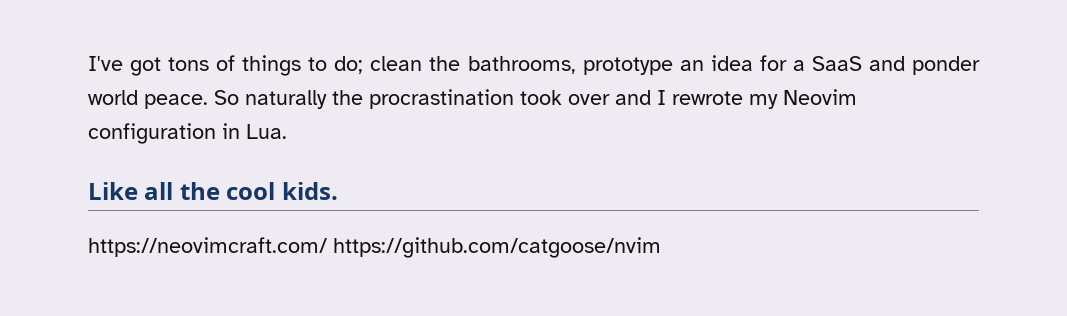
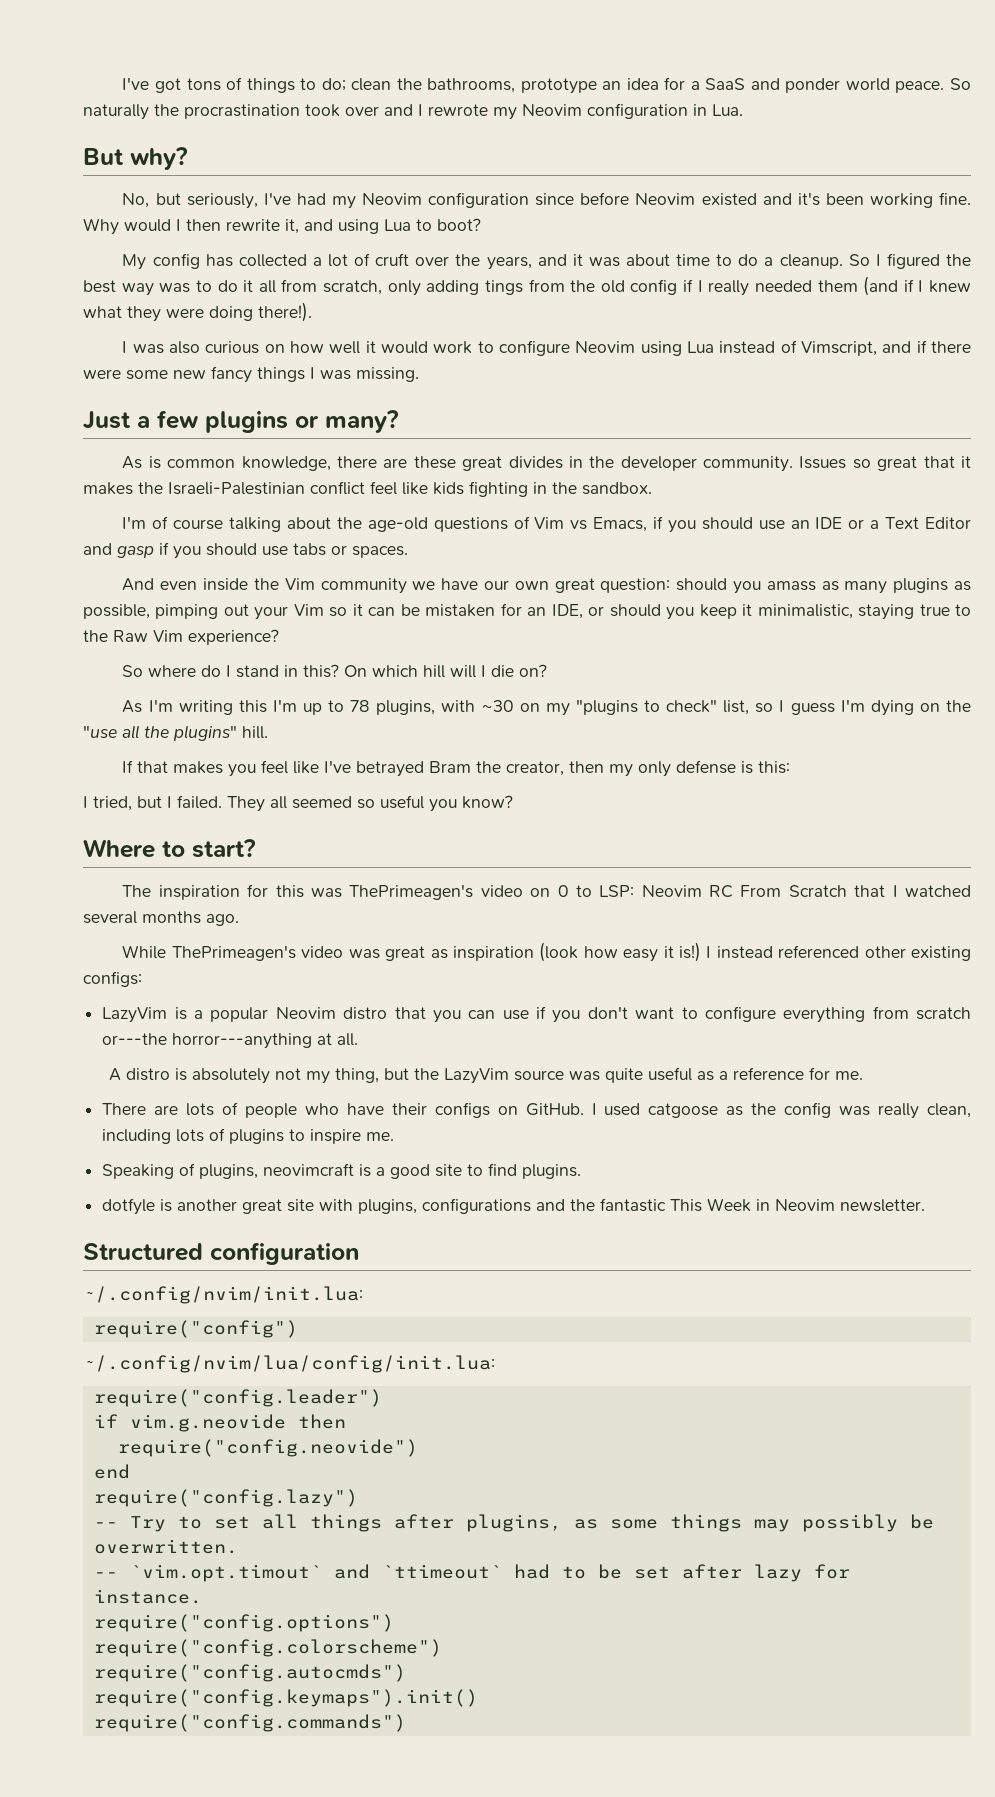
- Like all the cool kids.
- https://neovimcraft.com/ https://github.com/catgoose/nvim
+ But why?
+ No, but seriously, I've had my Neovim configuration since before Neovim existed and it's been working fine. Why would I then rewrite it, and using Lua to boot?
+ My config has collected a lot of cruft over the years, and it was about time to do a cleanup. So I figured the best way was to do it all from scratch, only adding tings from the old config if I really needed them (and if I knew what they were doing there!).
+ I was also curious on how well it would work to configure Neovim using Lua instead of Vimscript, and if there were some new fancy things I was missing.
+ Just a few plugins or many?
+ As is common knowledge, there are these great divides in the developer community. Issues so great that it makes the Israeli-Palestinian conflict feel like kids fighting in the sandbox.
+ I'm of course talking about the age-old questions of Vim vs Emacs, if you should use an IDE or a Text Editor and gasp if you should use tabs or spaces.
+ And even inside the Vim community we have our own great question: should you amass as many plugins as possible, pimping out your Vim so it can be mistaken for an IDE, or should you keep it minimalistic, staying true to the Raw Vim experience?
+ So where do I stand in this? On which hill will I die on?
+ As I'm writing this I'm up to 78 plugins, with ~30 on my "plugins to check" list, so I guess I'm dying on the "use all the plugins" hill.
+ If that makes you feel like I've betrayed Bram the creator, then my only defense is this:
+ I tried, but I failed. They all seemed so useful you know?
+ Where to start?
+ The inspiration for this was ThePrimeagen's video on 0 to LSP: Neovim RC From Scratch that I watched several months ago.
+ While ThePrimeagen's video was great as inspiration (look how easy it is!) I instead referenced other existing configs:
+ LazyVim is a popular Neovim distro that you can use if you don't want to configure everything from scratch or---the horror---anything at all.
+ A distro is absolutely not my thing, but the LazyVim source was quite useful as a reference for me.
+ There are lots of people who have their configs on GitHub. I used catgoose as the config was really clean, including lots of plugins to inspire me.
+ Speaking of plugins, neovimcraft is a good site to find plugins.
+ dotfyle is another great site with plugins, configurations and the fantastic This Week in Neovim newsletter.
+ Structured configuration
+ ~/.config/nvim/init.lua:
+ require("config")
+ ~/.config/nvim/lua/config/init.lua:
+ require("config.leader")
+ if vim.g.neovide then
+ require("config.neovide")
+ end
+ require("config.lazy")
+ -- Try to set all things after plugins, as some things may possibly be overwritten.
+ -- `vim.opt.timout` and `ttimeout` had to be set after lazy for instance.
+ require("config.options")
+ require("config.colorscheme")
+ require("config.autocmds")
+ require("config.keymaps").init()
+ require("config.commands")

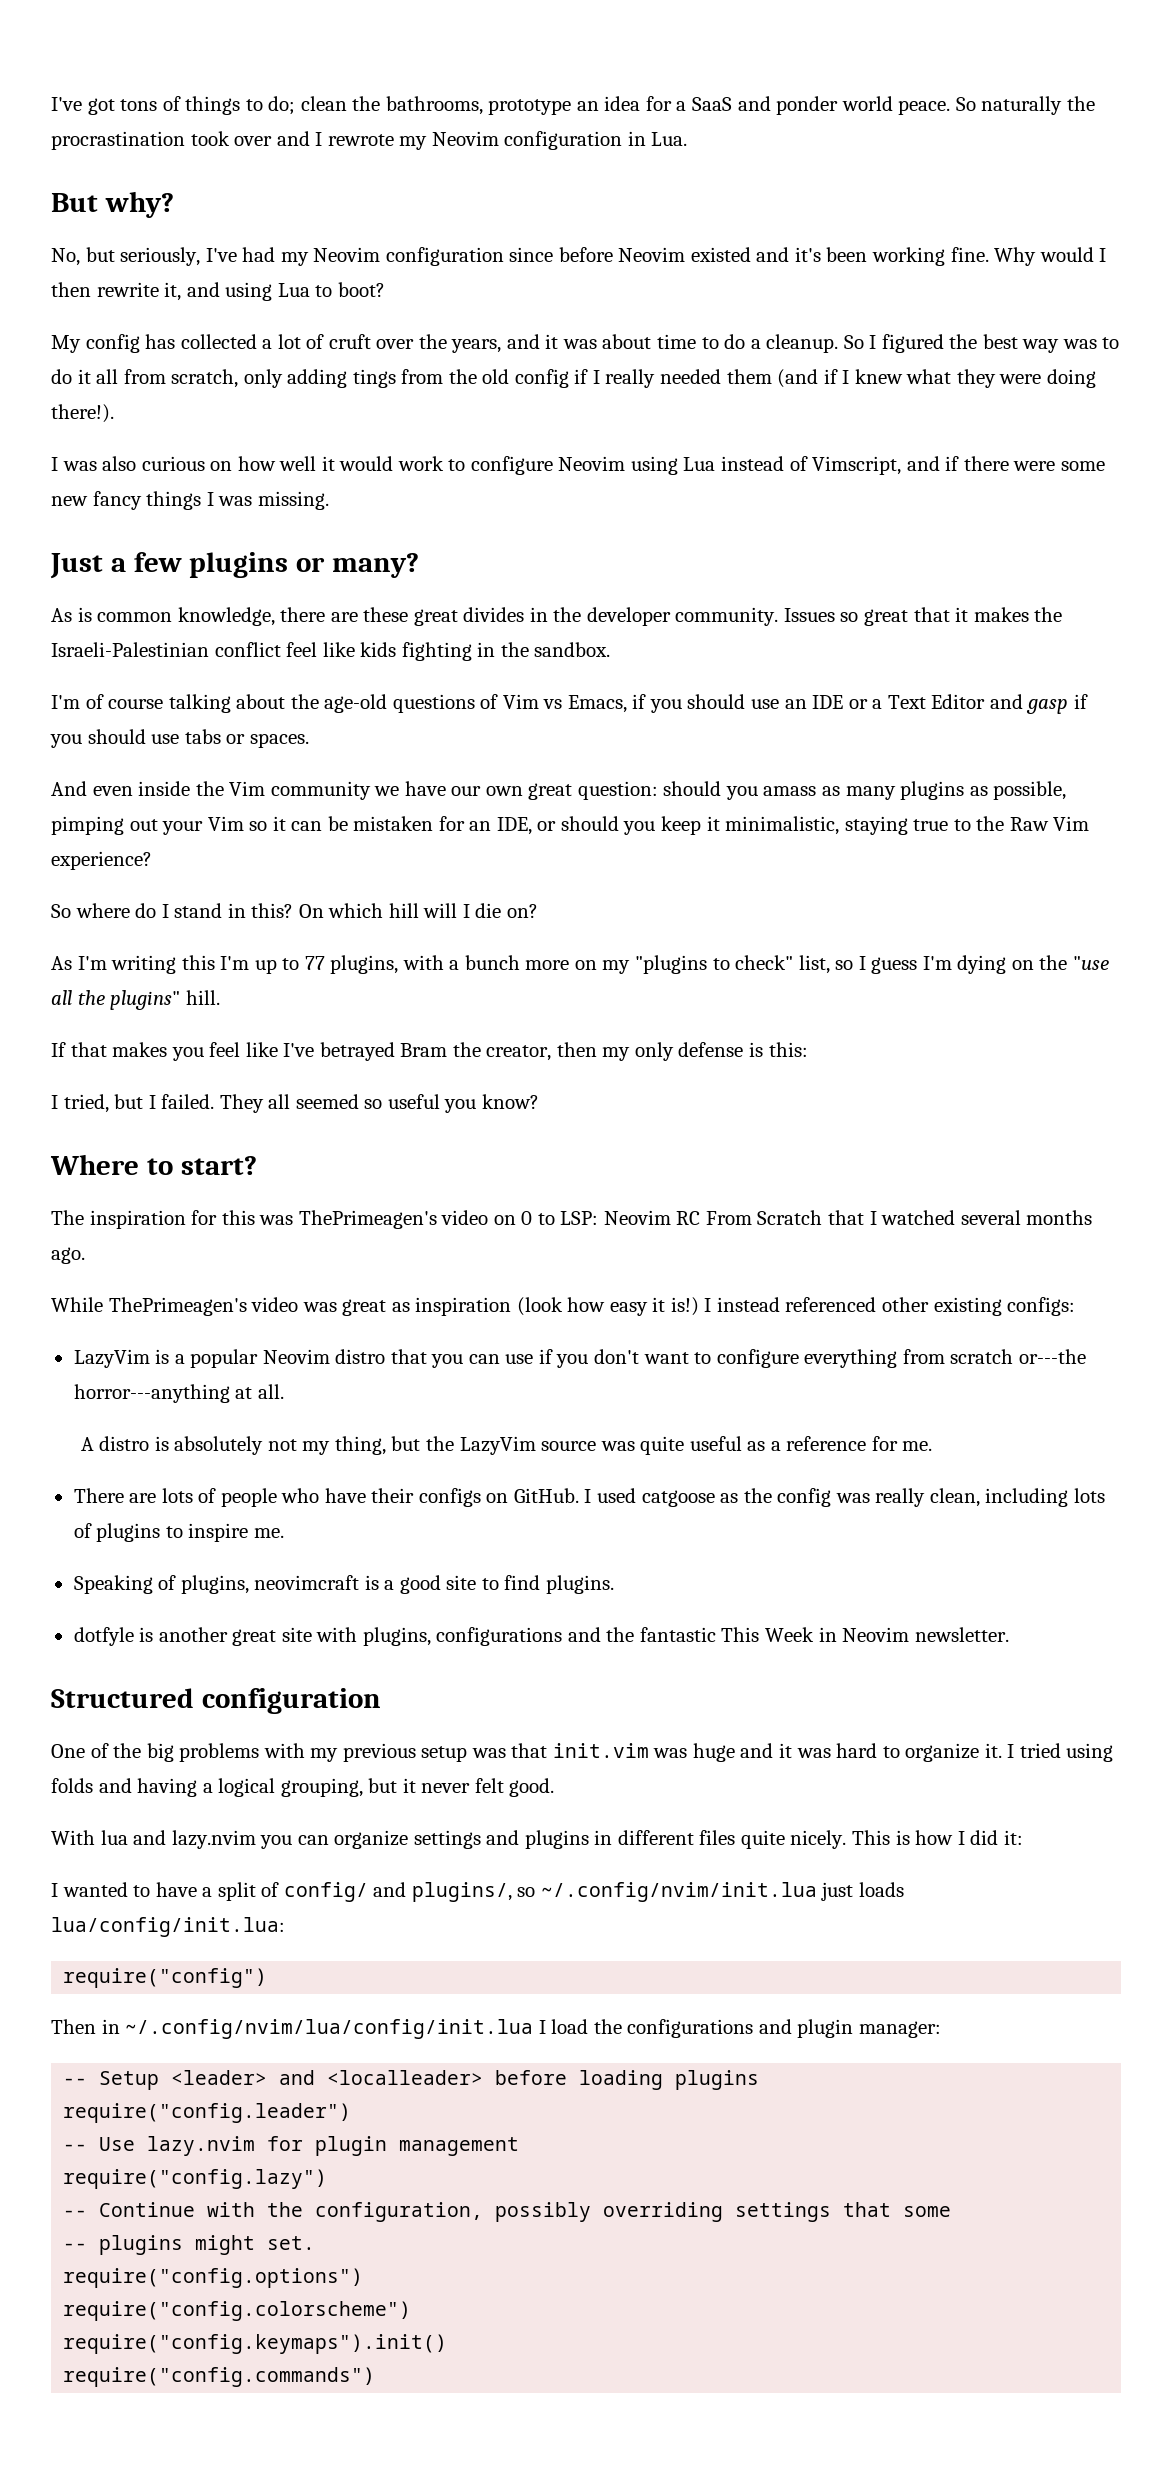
- As I'm writing this I'm up to 78 plugins, with ~30 on my "plugins to check" list, so I guess I'm dying on the "use all the plugins" hill.
+ As I'm writing this I'm up to 77 plugins, with a bunch more on my "plugins to check" list, so I guess I'm dying on the "use all the plugins" hill.
- ~/.config/nvim/init.lua:
+ One of the big problems with my previous setup was that init.vim was huge and it was hard to organize it. I tried using folds and having a logical grouping, but it never felt good.
+ With lua and lazy.nvim you can organize settings and plugins in different files quite nicely. This is how I did it:
+ I wanted to have a split of config/ and plugins/, so ~/.config/nvim/init.lua just loads lua/config/init.lua:
  require("config")
- ~/.config/nvim/lua/config/init.lua:
+ Then in ~/.config/nvim/lua/config/init.lua I load the configurations and plugin manager:
+ -- Setup <leader> and <localleader> before loading plugins
  require("config.leader")
- if vim.g.neovide then
- require("config.neovide")
- end
+ -- Use lazy.nvim for plugin management
  require("config.lazy")
- -- Try to set all things after plugins, as some things may possibly be overwritten.
- -- `vim.opt.timout` and `ttimeout` had to be set after lazy for instance.
+ -- Continue with the configuration, possibly overriding settings that some
+ -- plugins might set.
- require("config.autocmds")

